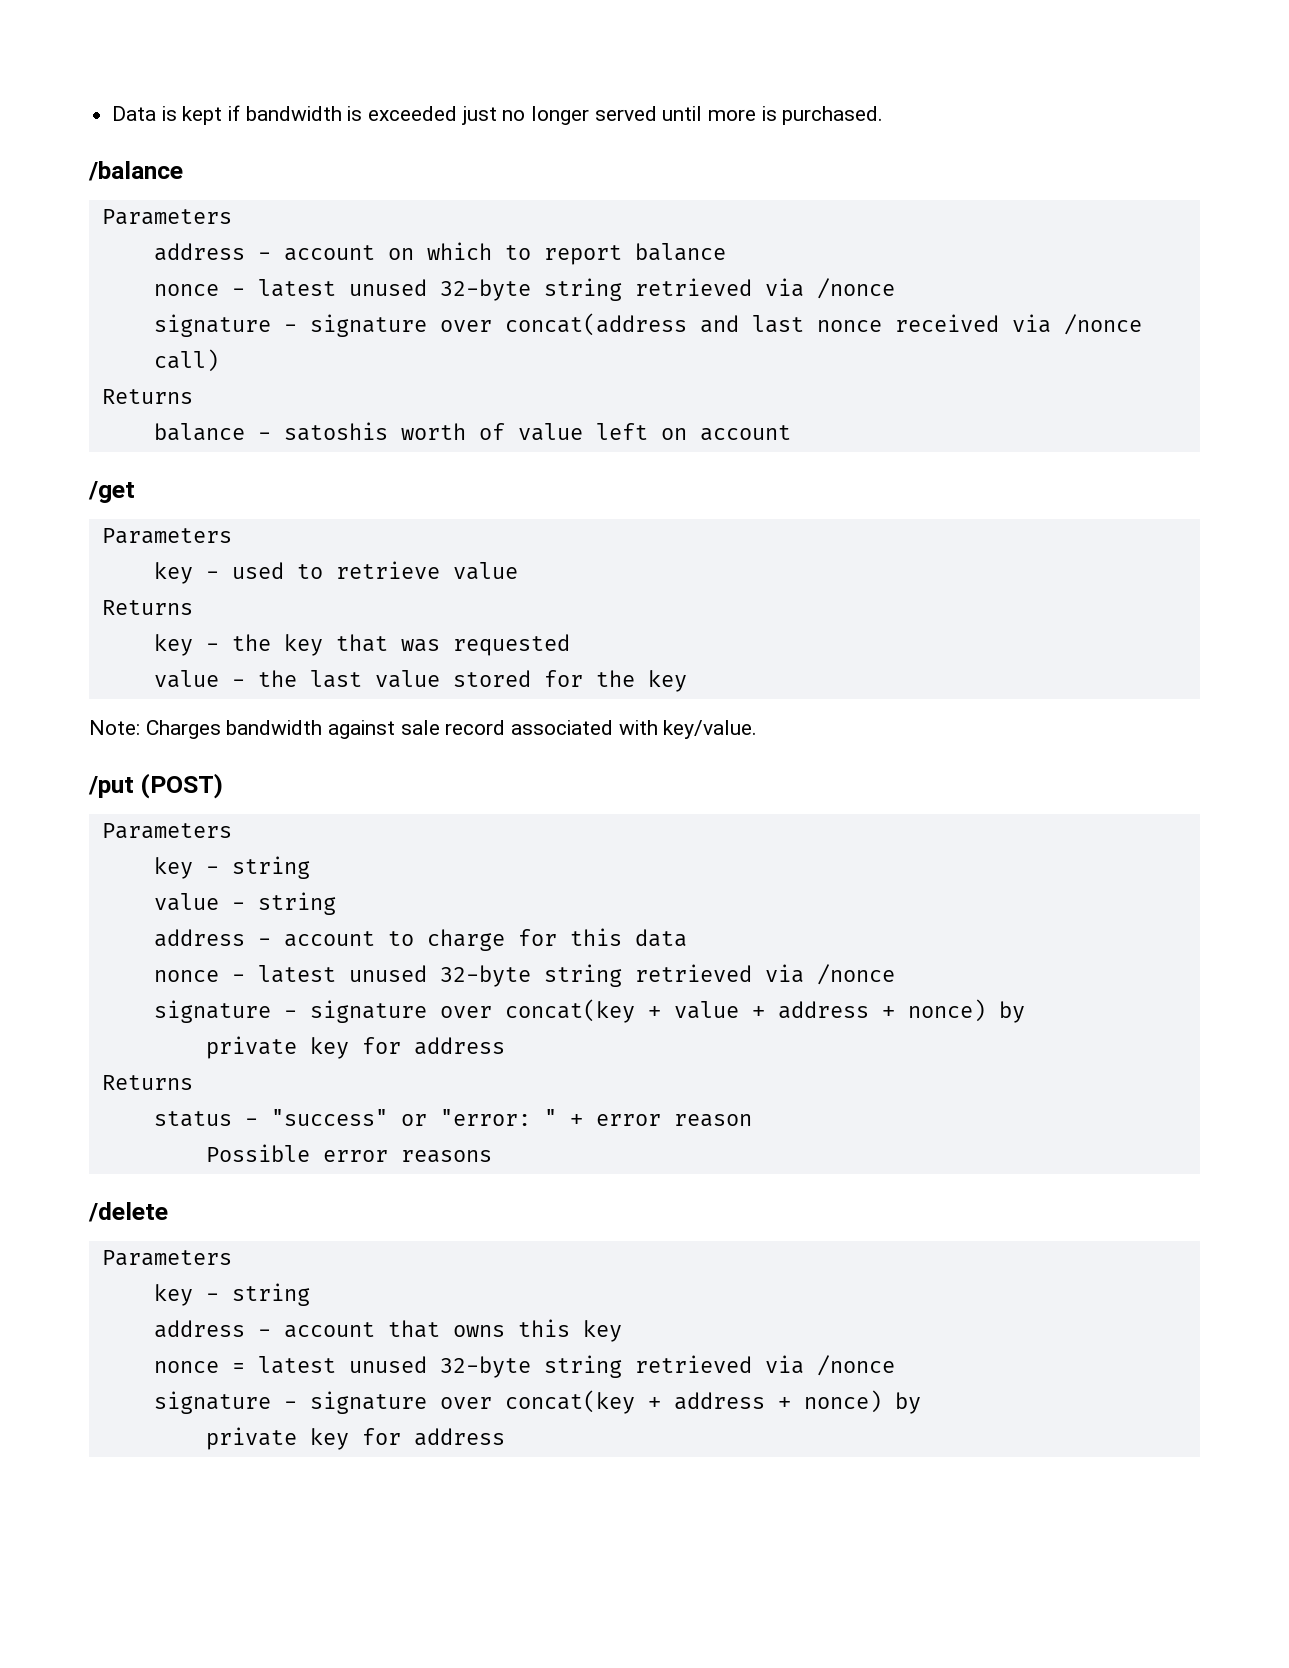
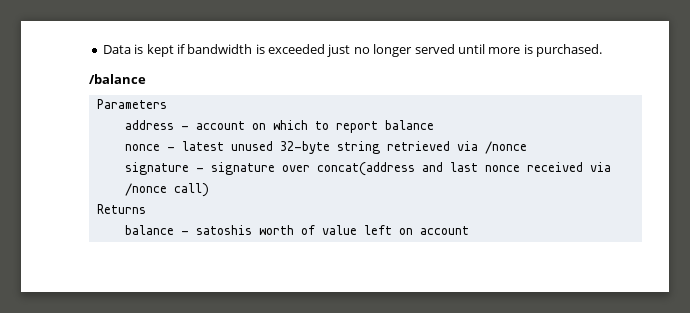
- /get
- Parameters
- key - used to retrieve value
- Returns
- key - the key that was requested
- value - the last value stored for the key
- Note: Charges bandwidth against sale record associated with key/value.
- /put (POST)
- Parameters
- key - string
- value - string
- address - account to charge for this data
- nonce - latest unused 32-byte string retrieved via /nonce
- signature - signature over concat(key + value + address + nonce) by
- private key for address
- Returns
- status - "success" or "error: " + error reason
- Possible error reasons
- /delete
- Parameters
- key - string
- address - account that owns this key
- nonce = latest unused 32-byte string retrieved via /nonce
- signature - signature over concat(key + address + nonce) by
- private key for address

